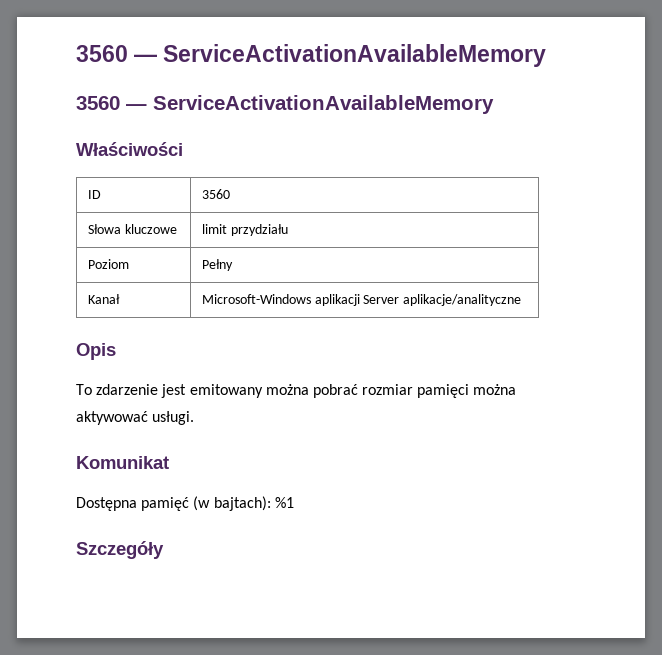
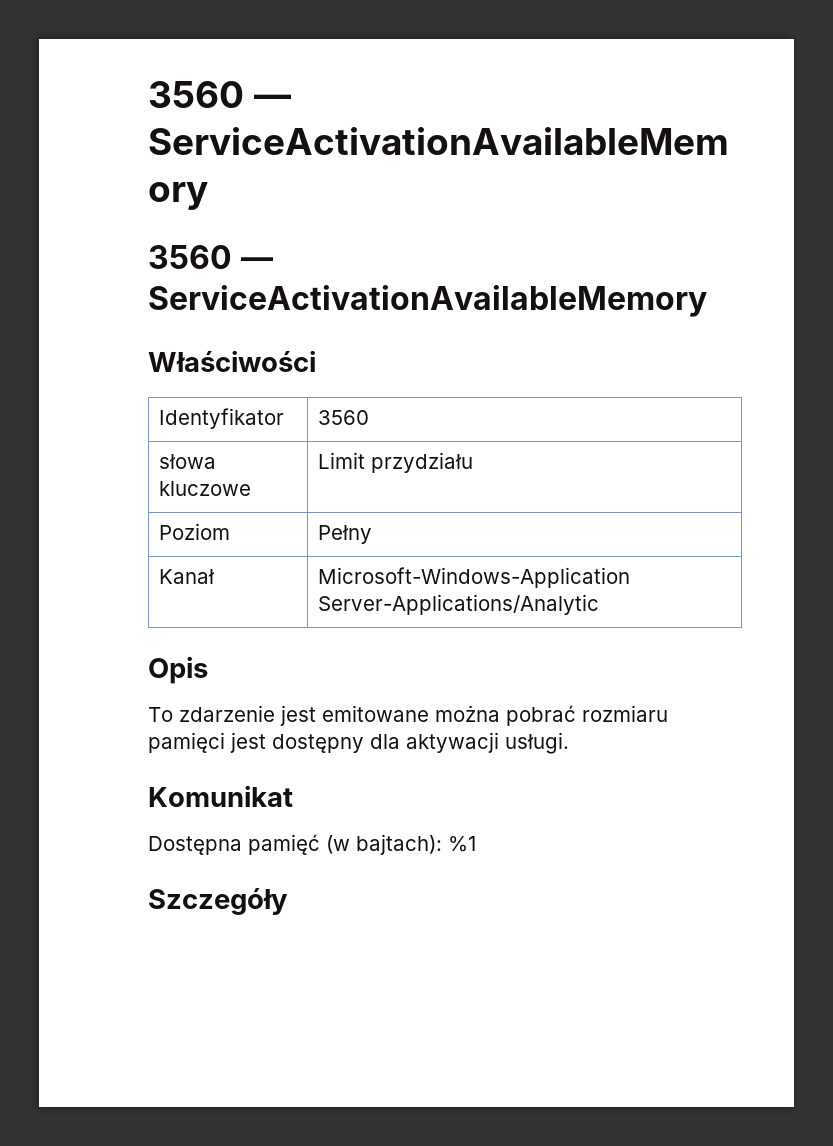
- ID | 3560
+ Identyfikator | 3560
- Słowa kluczowe | limit przydziału
+ słowa kluczowe | Limit przydziału
- Kanał | Microsoft-Windows aplikacji Server aplikacje/analityczne
+ Kanał | Microsoft-Windows-Application Server-Applications/Analytic
- To zdarzenie jest emitowany można pobrać rozmiar pamięci można aktywować usługi.
+ To zdarzenie jest emitowane można pobrać rozmiaru pamięci jest dostępny dla aktywacji usługi.

